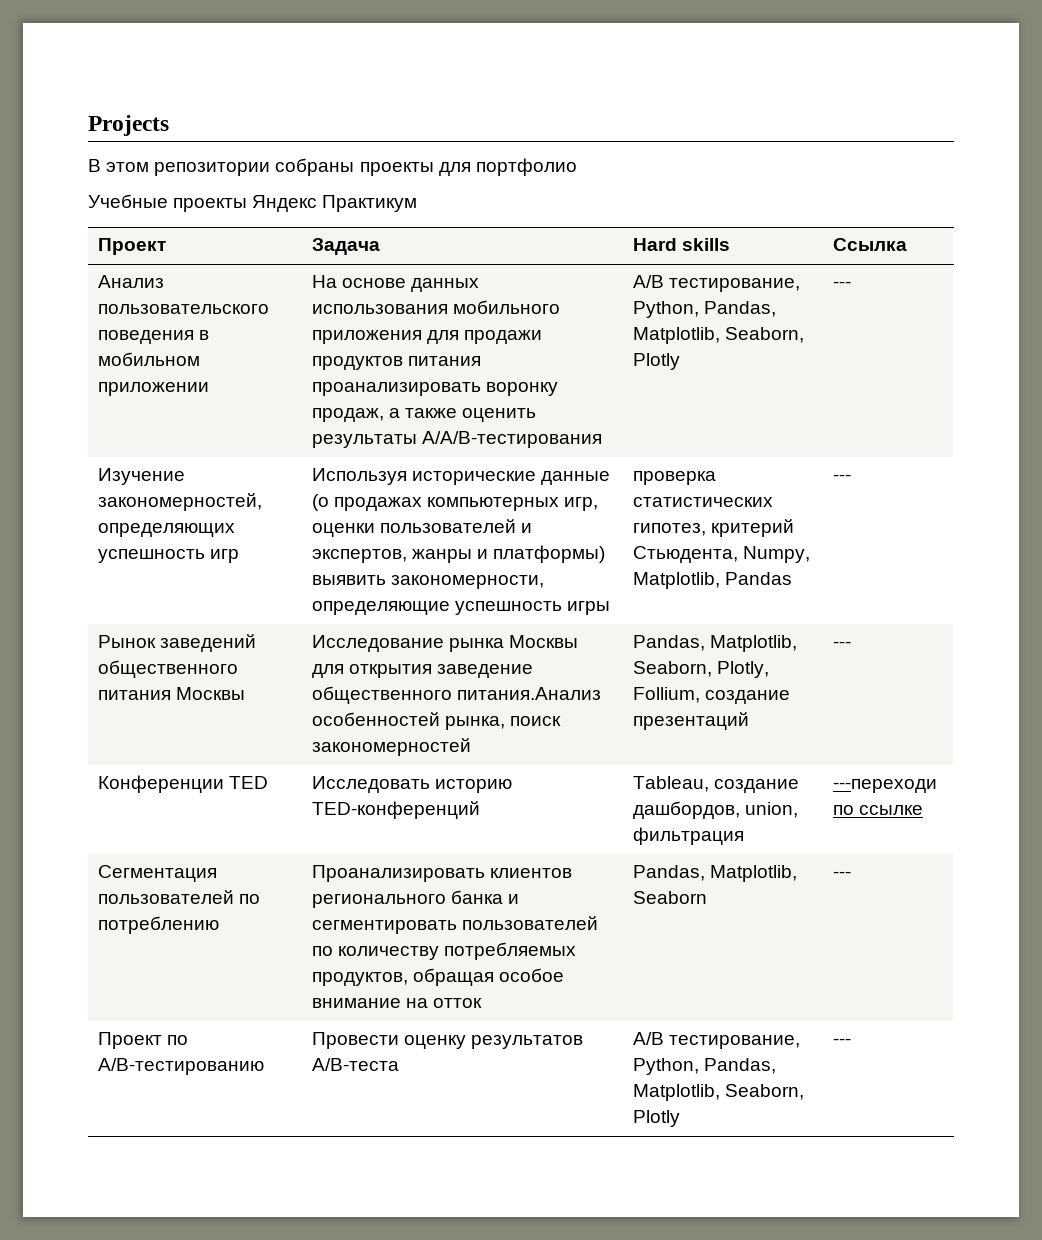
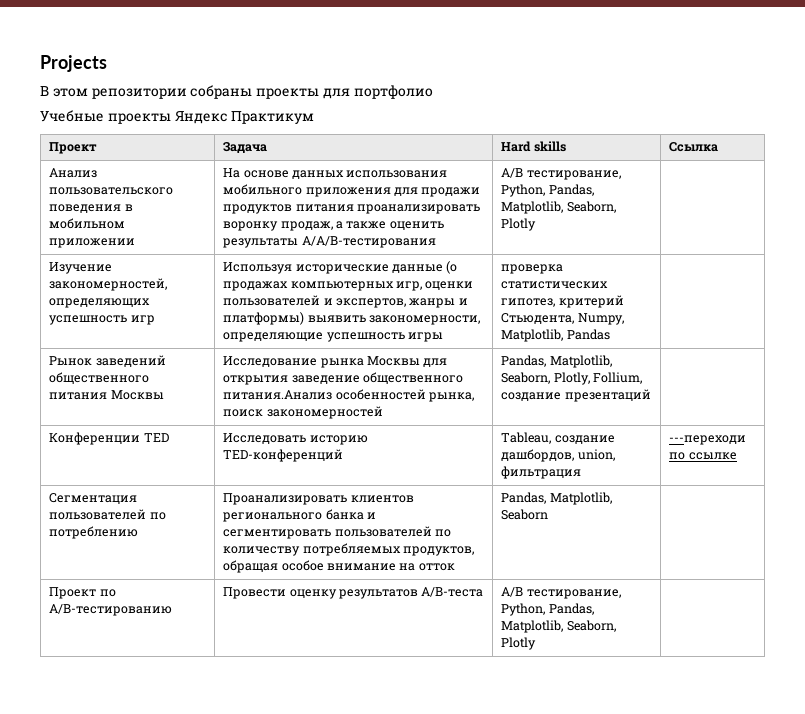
- Анализ пользовательского поведения в мобильном приложении | На основе данных использования мобильного приложения для продажи продуктов питания проанализировать воронку продаж, а также оценить результаты A/A/B-тестирования | А/В тестирование, Python, Pandas, Matplotlib, Seaborn, Plotly | ---
+ Анализ пользовательского поведения в мобильном приложении | На основе данных использования мобильного приложения для продажи продуктов питания проанализировать воронку продаж, а также оценить результаты A/A/B-тестирования | А/В тестирование, Python, Pandas, Matplotlib, Seaborn, Plotly |
- Изучение закономерностей, определяющих успешность игр | Используя исторические данные (о продажах компьютерных игр, оценки пользователей и экспертов, жанры и платформы) выявить закономерности, определяющие успешность игры | проверка статистических гипотез, критерий Стьюдента, Numpy, Matplotlib, Pandas | ---
+ Изучение закономерностей, определяющих успешность игр | Используя исторические данные (о продажах компьютерных игр, оценки пользователей и экспертов, жанры и платформы) выявить закономерности, определяющие успешность игры | проверка статистических гипотез, критерий Стьюдента, Numpy, Matplotlib, Pandas |
- Рынок заведений общественного питания Москвы | Исследование рынка Москвы для открытия заведение общественного питания.Анализ особенностей рынка, поиск закономерностей | Pandas, Matplotlib, Seaborn, Plotly, Follium, создание презентаций | ---
+ Рынок заведений общественного питания Москвы | Исследование рынка Москвы для открытия заведение общественного питания.Анализ особенностей рынка, поиск закономерностей | Pandas, Matplotlib, Seaborn, Plotly, Follium, создание презентаций |
- Сегментация пользователей по потреблению | Проанализировать клиентов регионального банка и сегментировать пользователей по количеству потребляемых продуктов, обращая особое внимание на отток | Pandas, Matplotlib, Seaborn | ---
+ Сегментация пользователей по потреблению | Проанализировать клиентов регионального банка и сегментировать пользователей по количеству потребляемых продуктов, обращая особое внимание на отток | Pandas, Matplotlib, Seaborn |
- Проект по А/B-тестированию | Провести оценку результатов A/B-теста | А/В тестирование, Python, Pandas, Matplotlib, Seaborn, Plotly | ---
+ Проект по А/B-тестированию | Провести оценку результатов A/B-теста | А/В тестирование, Python, Pandas, Matplotlib, Seaborn, Plotly |

